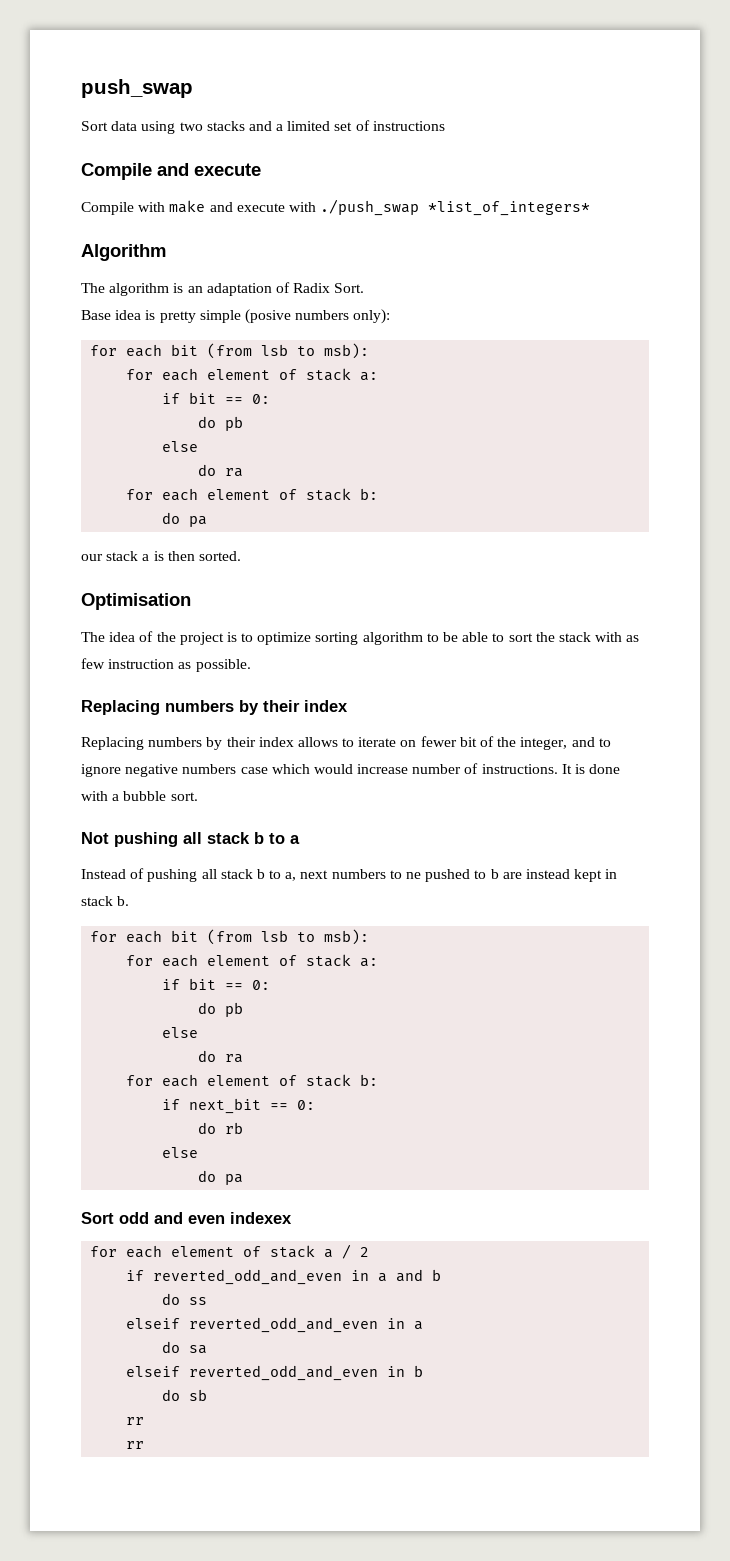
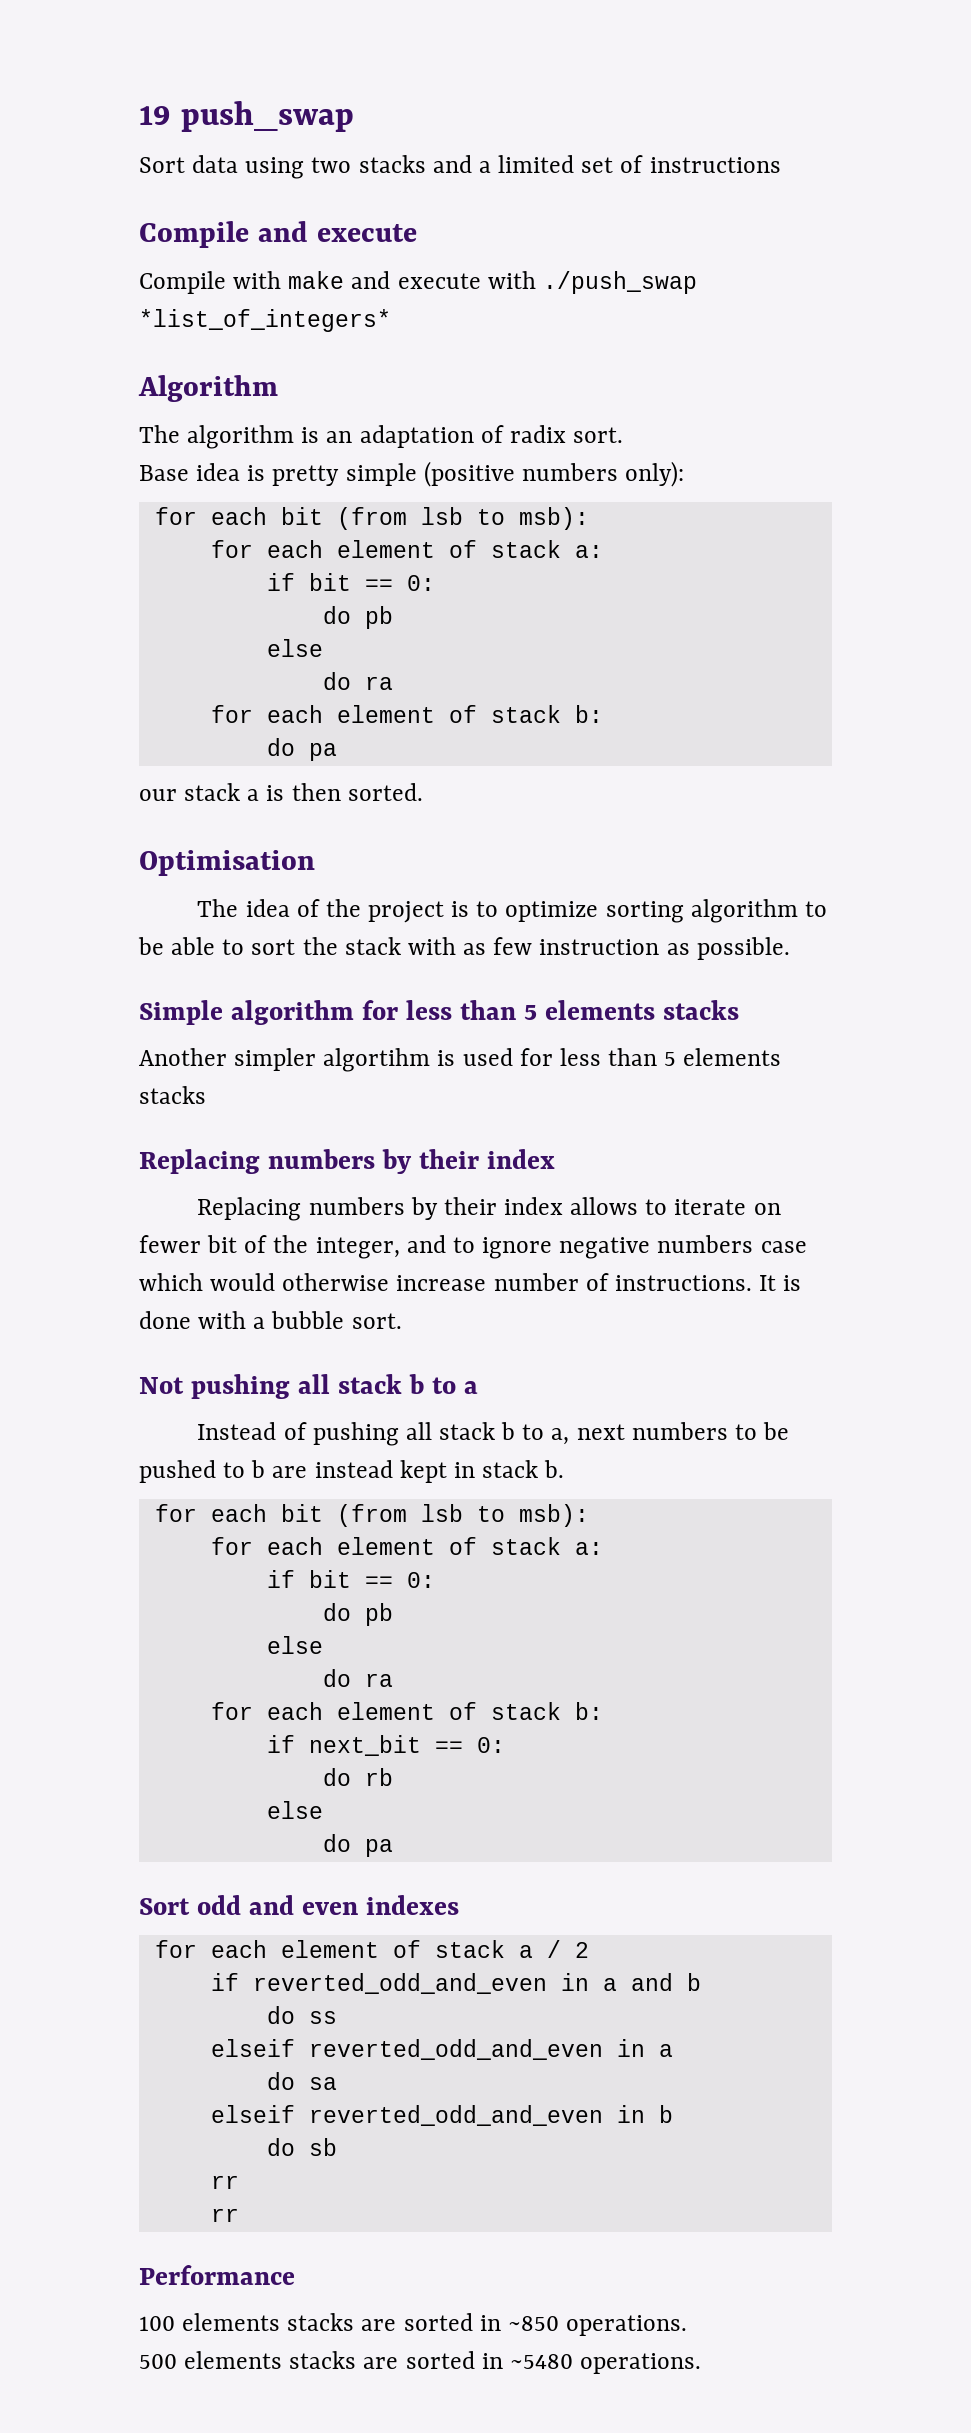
- push_swap
+ 19 push_swap
- The algorithm is an adaptation of Radix Sort.
+ The algorithm is an adaptation of radix sort.
- Base idea is pretty simple (posive numbers only):
+ Base idea is pretty simple (positive numbers only):
+ Simple algorithm for less than 5 elements stacks
+ Another simpler algortihm is used for less than 5 elements stacks
- Replacing numbers by their index allows to iterate on fewer bit of the integer, and to ignore negative numbers case which would increase number of instructions.
+ Replacing numbers by their index allows to iterate on fewer bit of the integer, and to ignore negative numbers case which would otherwise increase number of instructions.
- Instead of pushing all stack b to a, next numbers to ne pushed to b are instead kept in stack b.
+ Instead of pushing all stack b to a, next numbers to be pushed to b are instead kept in stack b.
- Sort odd and even indexex
+ Sort odd and even indexes
+ Performance
+ 100 elements stacks are sorted in ~850 operations.
+ 500 elements stacks are sorted in ~5480 operations.

